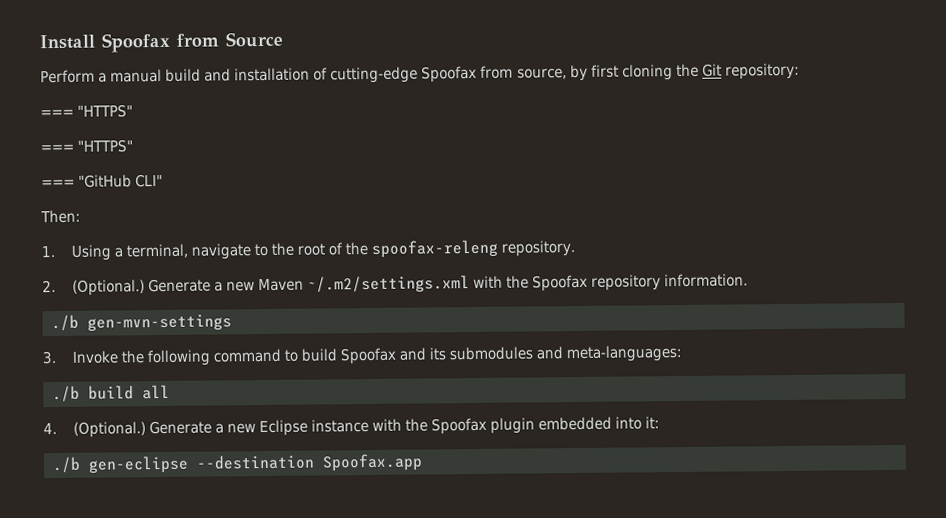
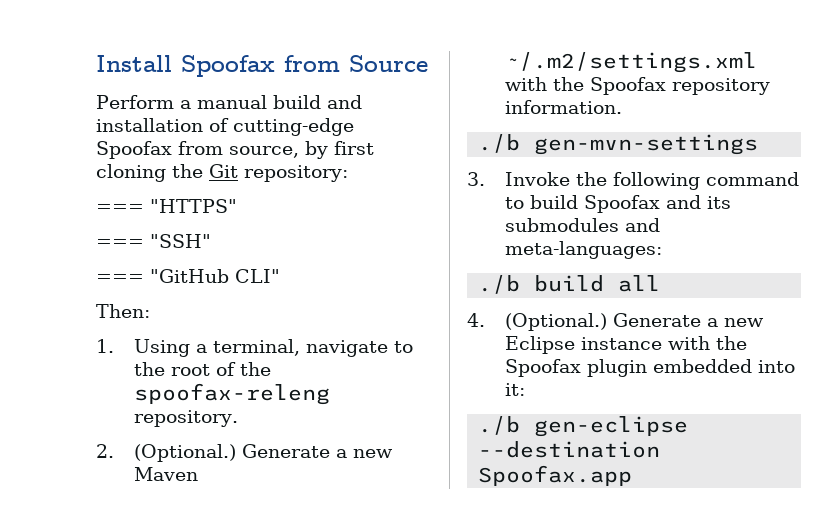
  Perform a manual build and installation of cutting-edge Spoofax from source, by first cloning the Git repository:
  === "HTTPS"
- === "HTTPS"
+ === "SSH"

